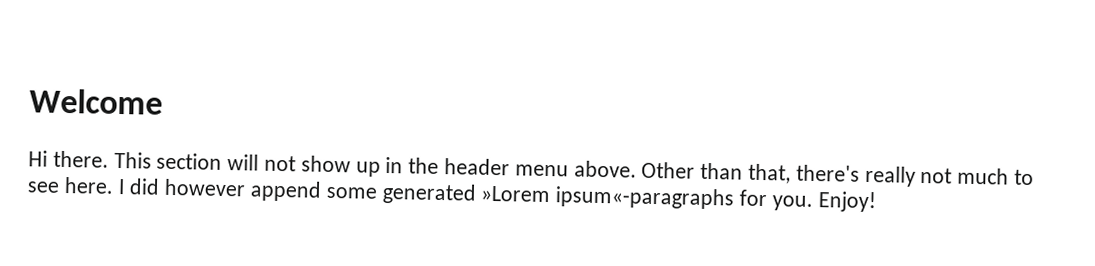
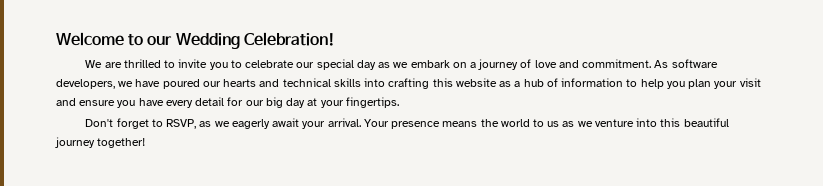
- Welcome
- Hi there. This section will not show up in the header menu above. Other than that, there's really not much to see here. I did however append some generated »Lorem ipsum«-paragraphs for you. Enjoy!
+ Welcome to our Wedding Celebration!
+ We are thrilled to invite you to celebrate our special day as we embark on a journey of love and commitment. As software developers, we have poured our hearts and technical skills into crafting this website as a hub of information to help you plan your visit and ensure you have every detail for our big day at your fingertips.
+ Don't forget to RSVP, as we eagerly await your arrival. Your presence means the world to us as we venture into this beautiful journey together!

